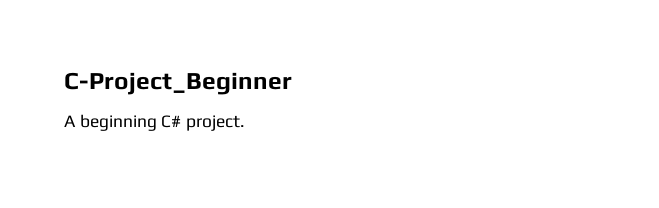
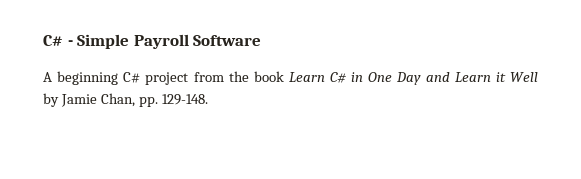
- C-Project_Beginner
- A beginning C# project.
+ C# - Simple Payroll Software
+ A beginning C# project from the book Learn C# in One Day and Learn it Well by Jamie Chan, pp. 129-148.

